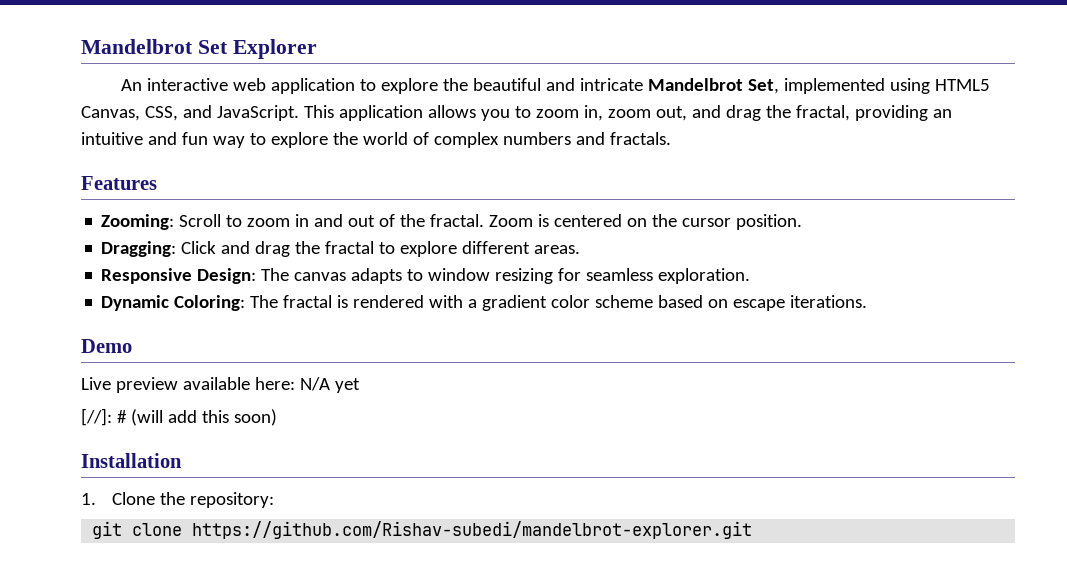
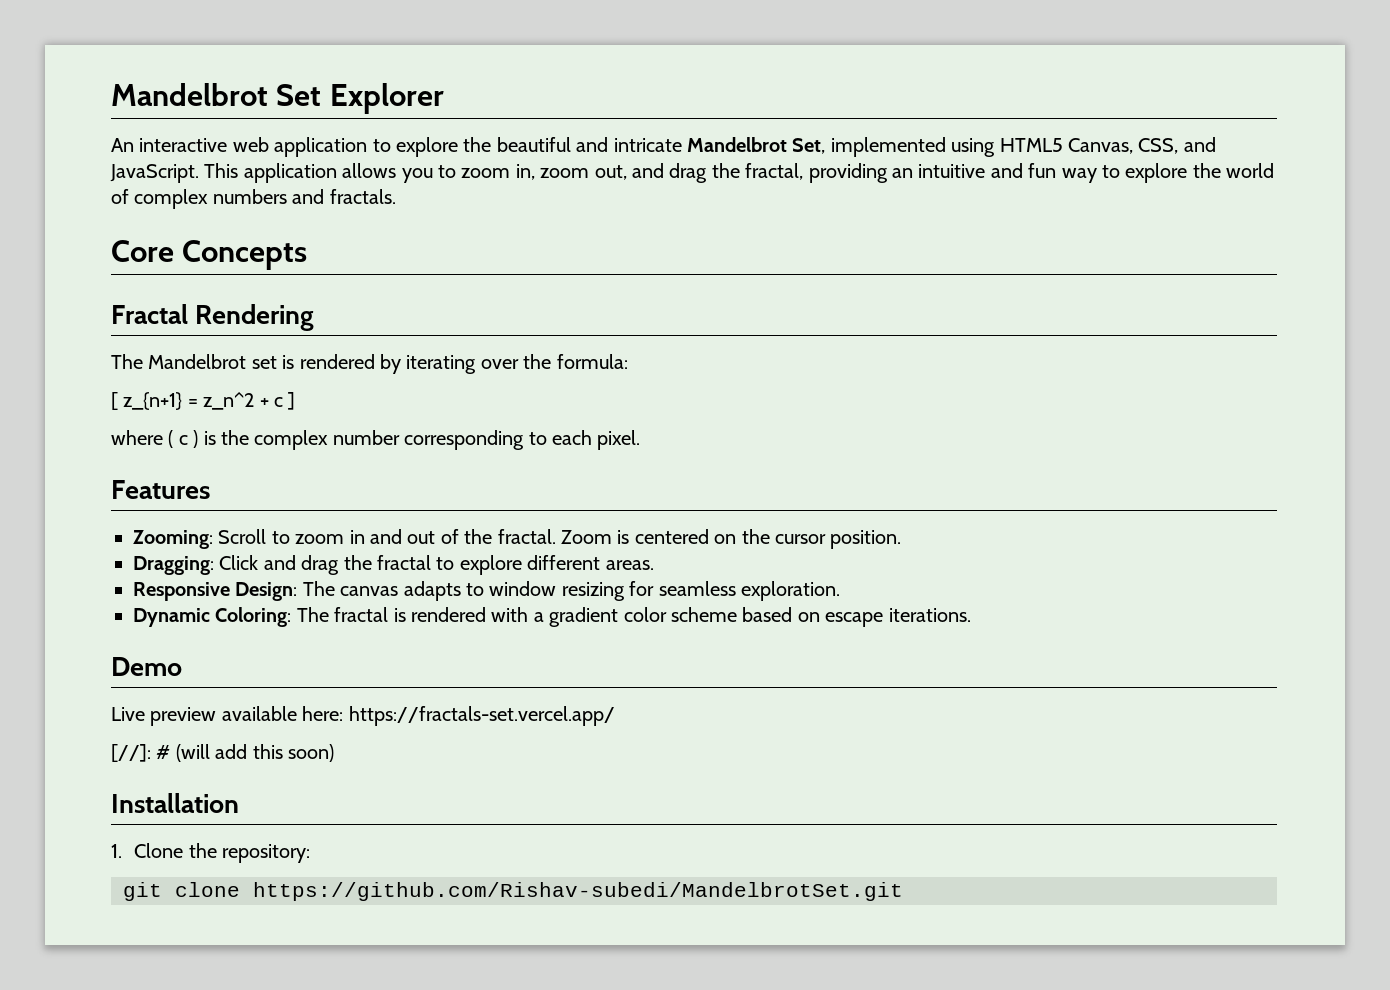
+ Core Concepts
+ Fractal Rendering
+ The Mandelbrot set is rendered by iterating over the formula:
+ [ z_{n+1} = z_n^2 + c ]
+ where ( c ) is the complex number corresponding to each pixel.
- Live preview available here: N/A yet
+ Live preview available here: https://fractals-set.vercel.app/
- git clone https://github.com/Rishav-subedi/mandelbrot-explorer.git
+ git clone https://github.com/Rishav-subedi/MandelbrotSet.git

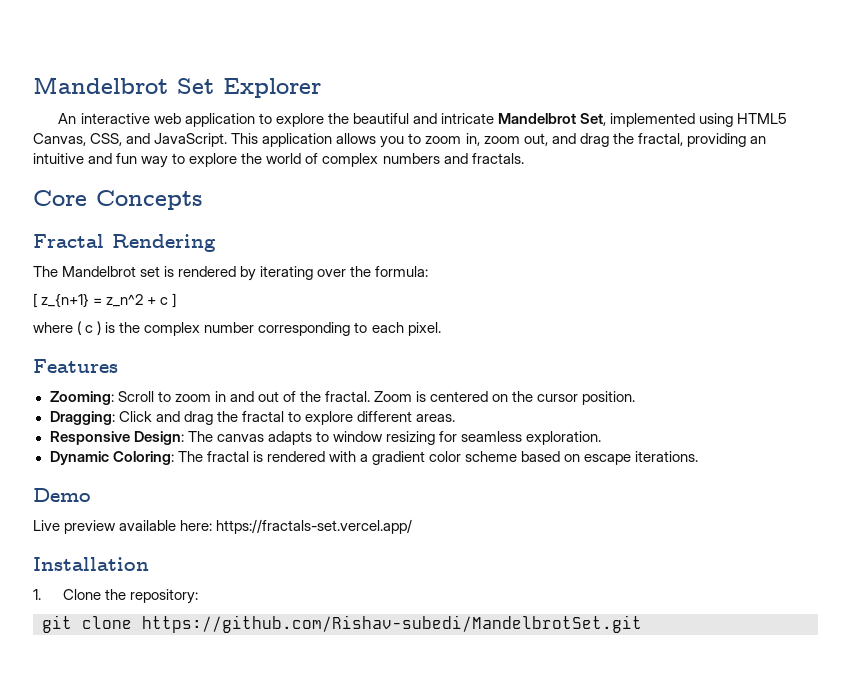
- [//]: # (will add this soon)

